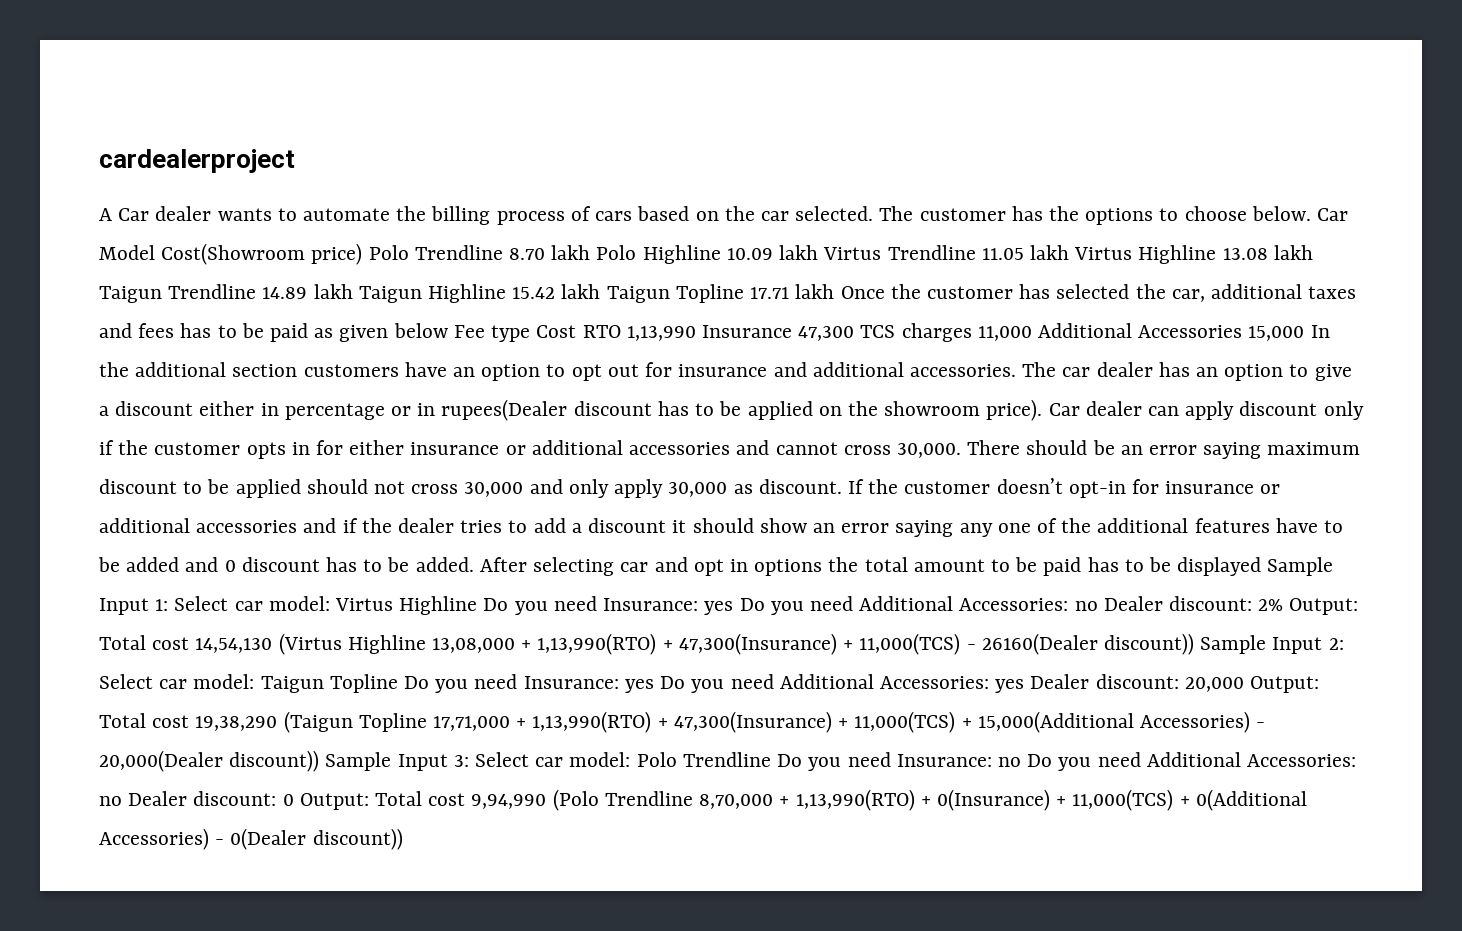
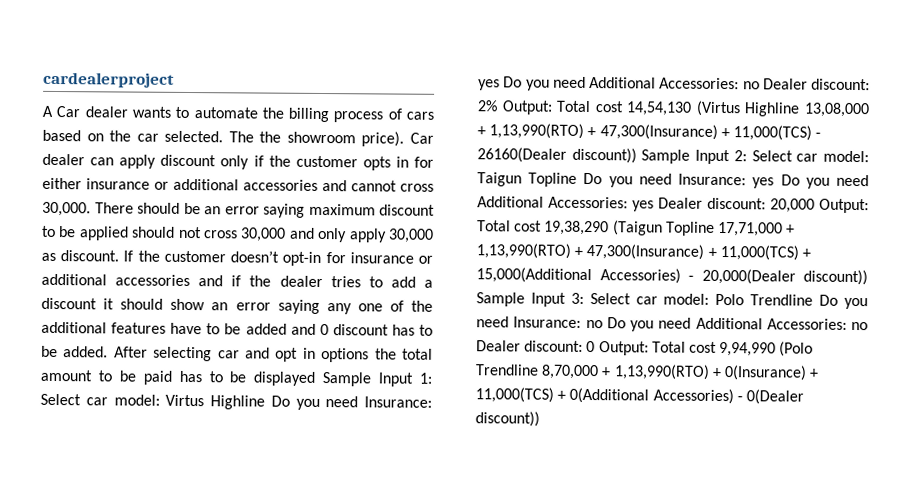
- The customer has the options to choose below. Car Model Cost(Showroom price) Polo Trendline 8.70 lakh Polo Highline 10.09 lakh Virtus Trendline 11.05 lakh Virtus Highline 13.08 lakh Taigun Trendline 14.89 lakh Taigun Highline 15.42 lakh Taigun Topline 17.71 lakh Once the customer has selected the car, additional taxes and fees has to be paid as given below Fee type Cost RTO 1,13,990 Insurance 47,300 TCS charges 11,000 Additional Accessories 15,000 In the additional section customers have an option to opt out for insurance and additional accessories. The car dealer has an option to give a discount either in percentage or in rupees(Dealer discount has to be applied on the showroom price).
+ The the showroom price).

